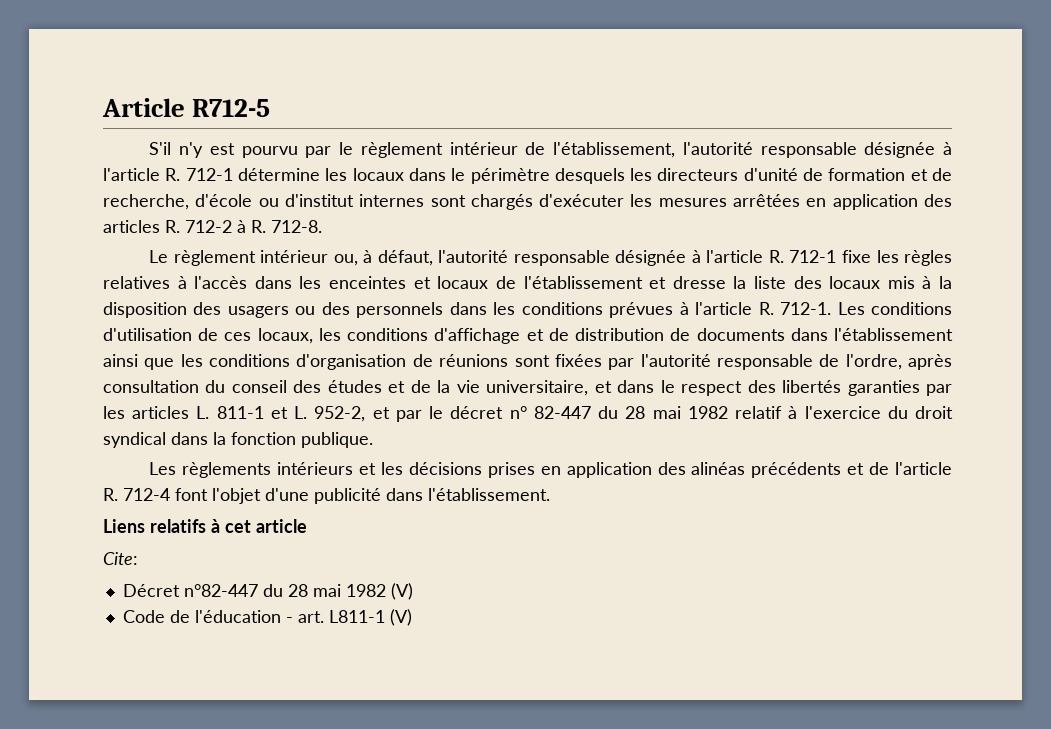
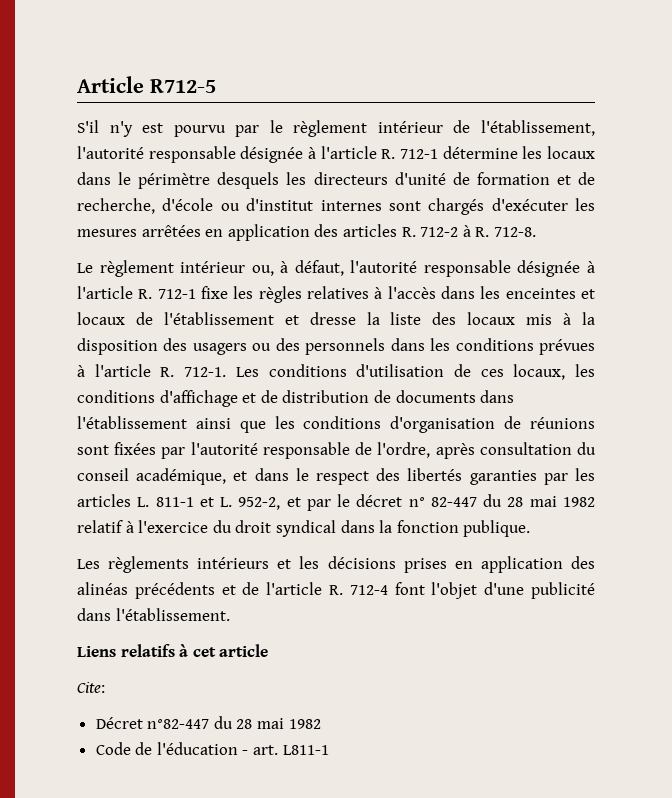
- Les conditions d'utilisation de ces locaux, les conditions d'affichage et de distribution de documents dans l'établissement ainsi que les conditions d'organisation de réunions sont fixées par l'autorité responsable de l'ordre, après consultation du conseil des études et de la vie universitaire, et dans le respect des libertés garanties par les articles L. 811-1 et L. 952-2, et par le décret n° 82-447 du 28 mai 1982 relatif à l'exercice du droit syndical dans la fonction publique.
+ Les conditions d'utilisation de ces locaux, les conditions d'affichage et de distribution de documents dans l'établissement ainsi que les conditions d'organisation de réunions sont fixées par l'autorité responsable de l'ordre, après consultation du conseil académique, et dans le respect des libertés garanties par les articles L. 811-1 et L. 952-2, et par le décret n° 82-447 du 28 mai 1982 relatif à l'exercice du droit syndical dans la fonction publique.
- Décret n°82-447 du 28 mai 1982 (V)
+ Décret n°82-447 du 28 mai 1982
- Code de l'éducation - art. L811-1 (V)
+ Code de l'éducation - art. L811-1

